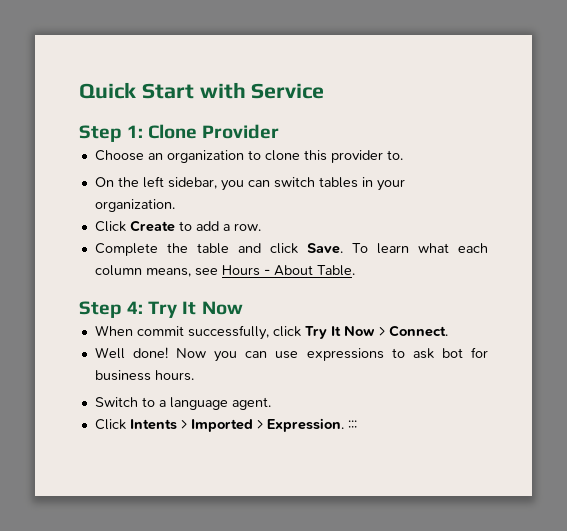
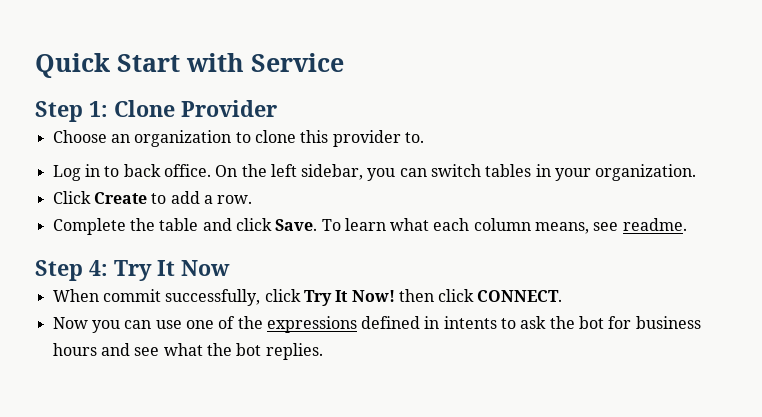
+ Log in to back office.
- To learn what each column means, see Hours - About Table.
+ To learn what each column means, see readme.
- When commit successfully, click Try It Now > Connect.
- Well done! Now you can use expressions to ask bot for business hours.
- Switch to a language agent.
- Click Intents > Imported > Expression. :::
+ When commit successfully, click Try It Now! then click CONNECT.
+ Now you can use one of the expressions defined in intents to ask the bot for business hours and see what the bot replies.

